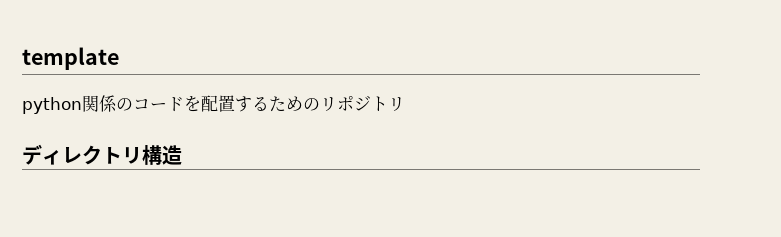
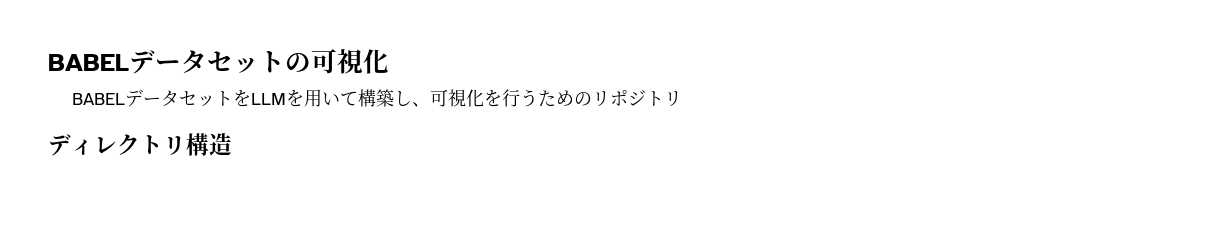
- template
- python関係のコードを配置するためのリポジトリ
+ BABELデータセットの可視化
+ BABELデータセットをLLMを用いて構築し、可視化を行うためのリポジトリ

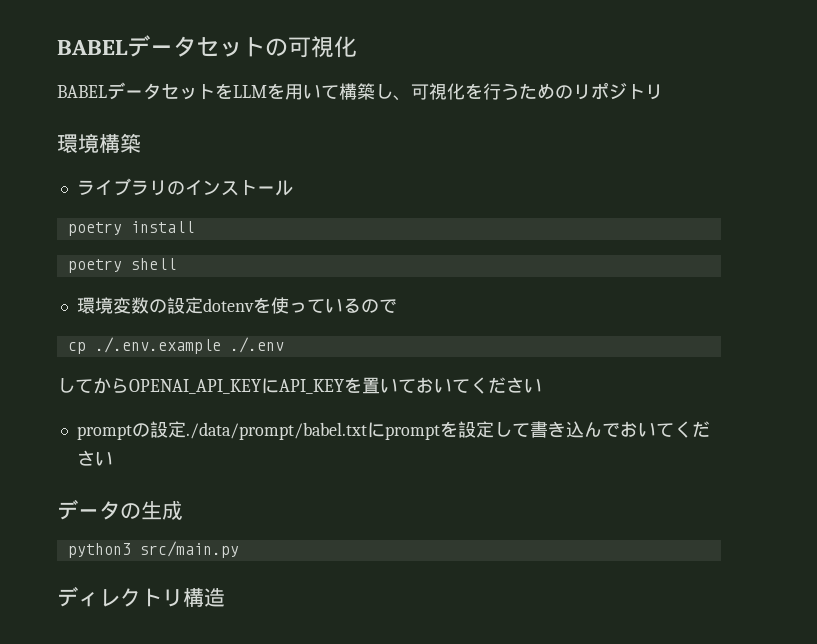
+ 環境構築
+ ライブラリのインストール
+ poetry install
+ poetry shell
+ 環境変数の設定dotenvを使っているので
+ cp ./.env.example ./.env
+ してからOPENAI_API_KEYにAPI_KEYを置いておいてください
+ promptの設定./data/prompt/babel.txtにpromptを設定して書き込んでおいてください
+ データの生成
+ python3 src/main.py

